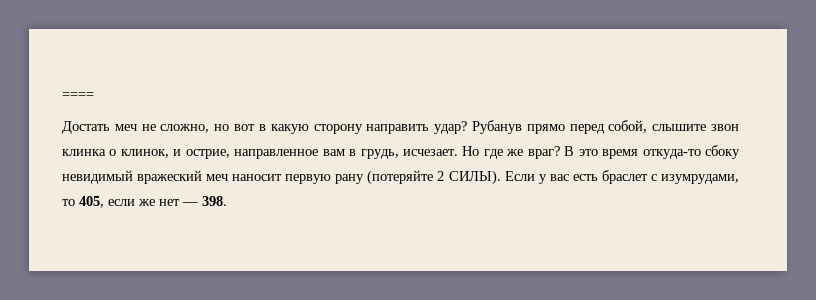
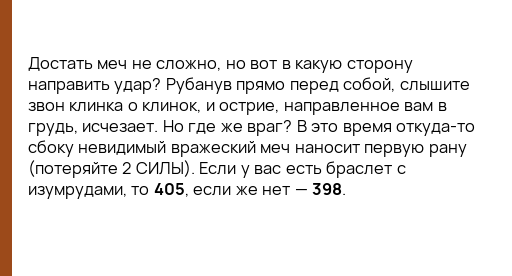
- ====

